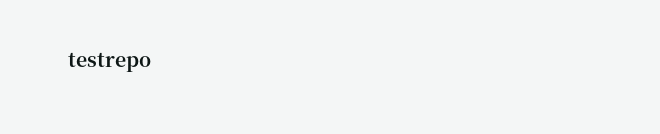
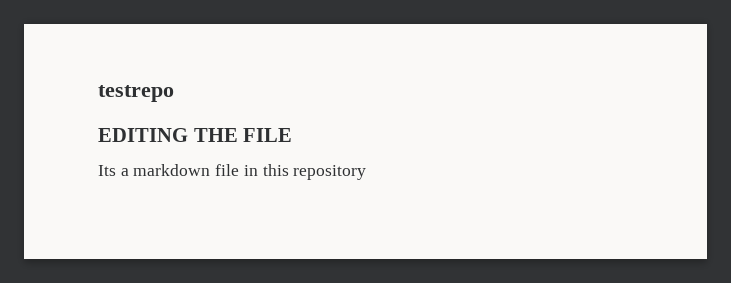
+ EDITING THE FILE
+ Its a markdown file in this repository

